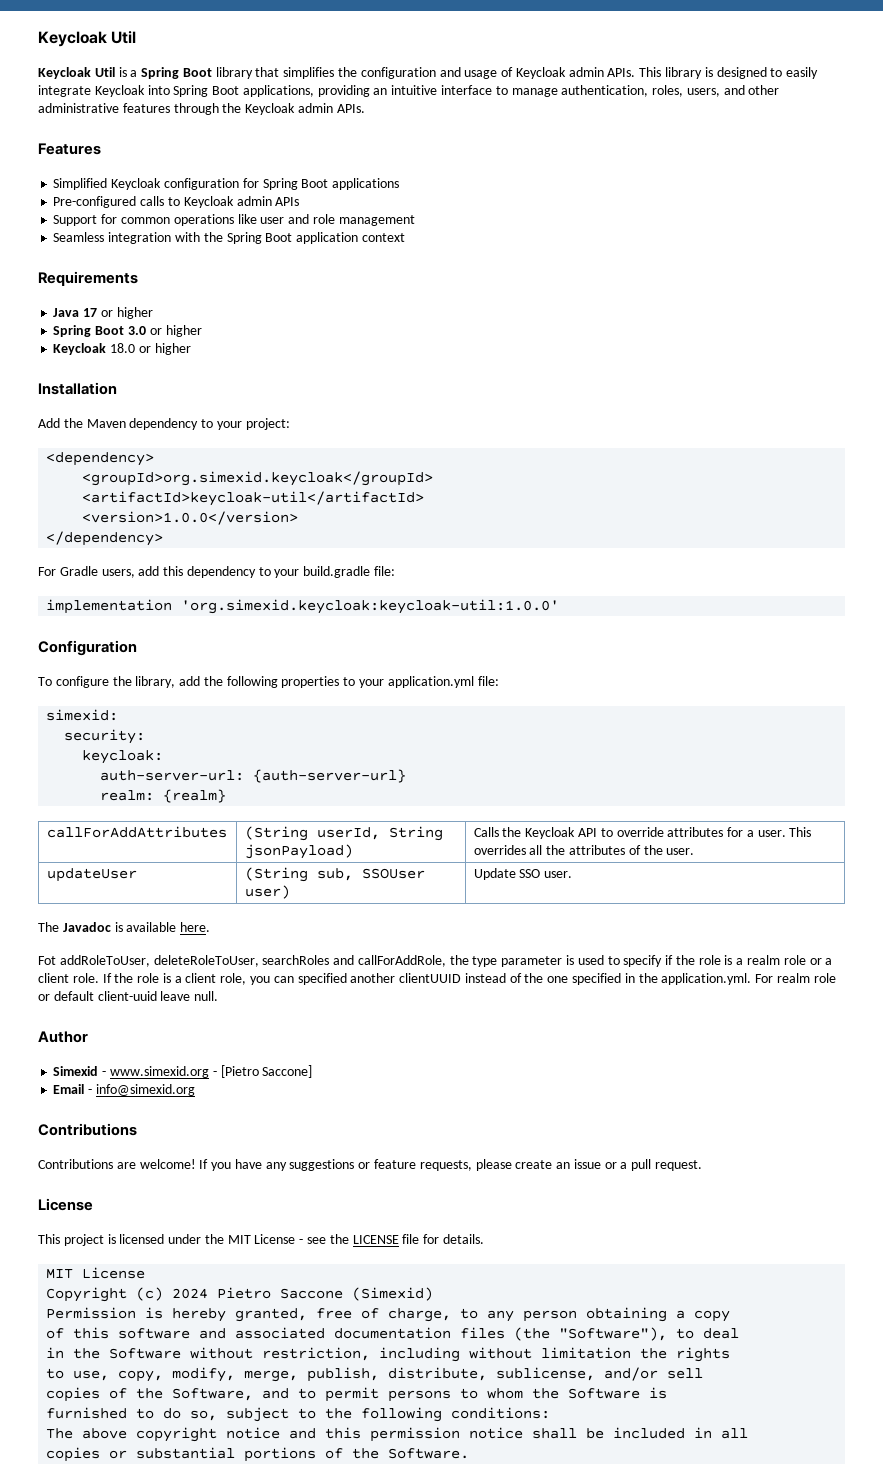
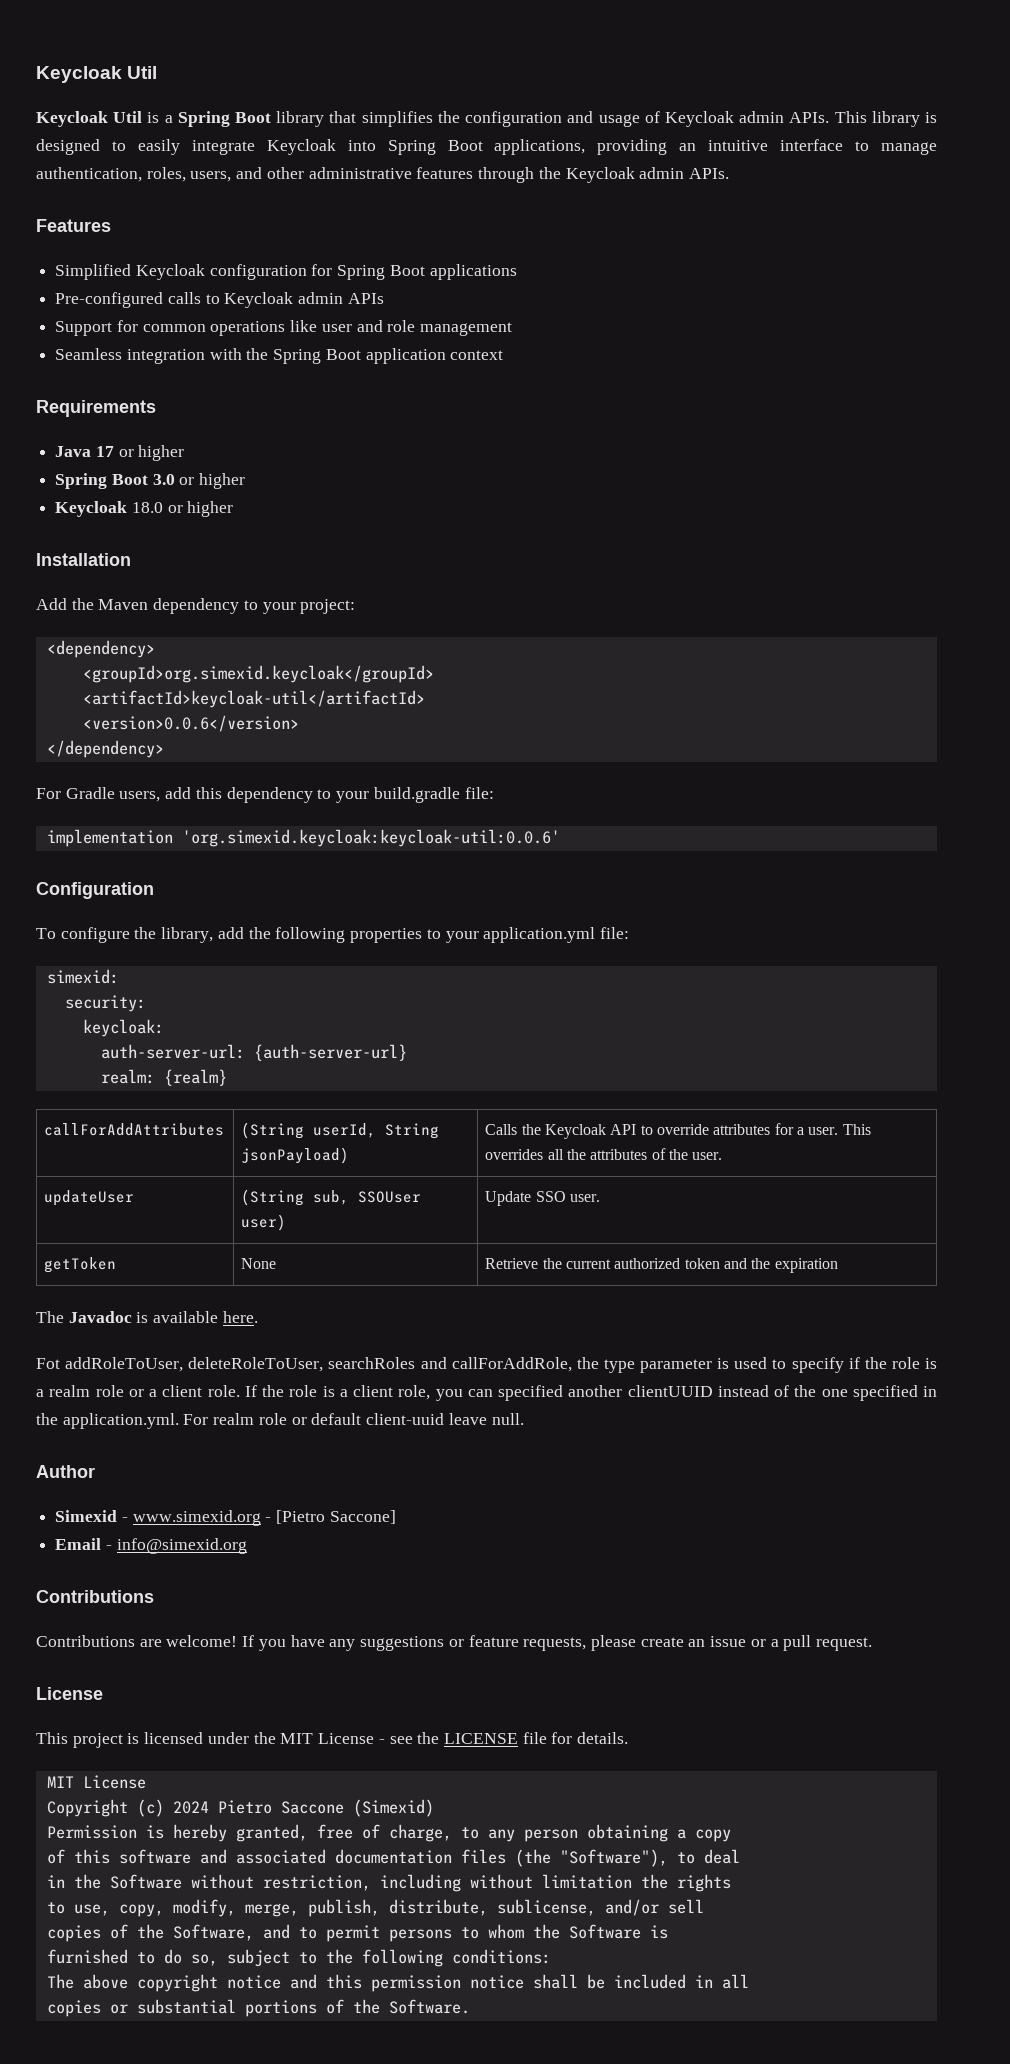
- <version>1.0.0</version>
+ <version>0.0.6</version>
- implementation 'org.simexid.keycloak:keycloak-util:1.0.0'
+ implementation 'org.simexid.keycloak:keycloak-util:0.0.6'
+ getToken | None | Retrieve the current authorized token and the expiration

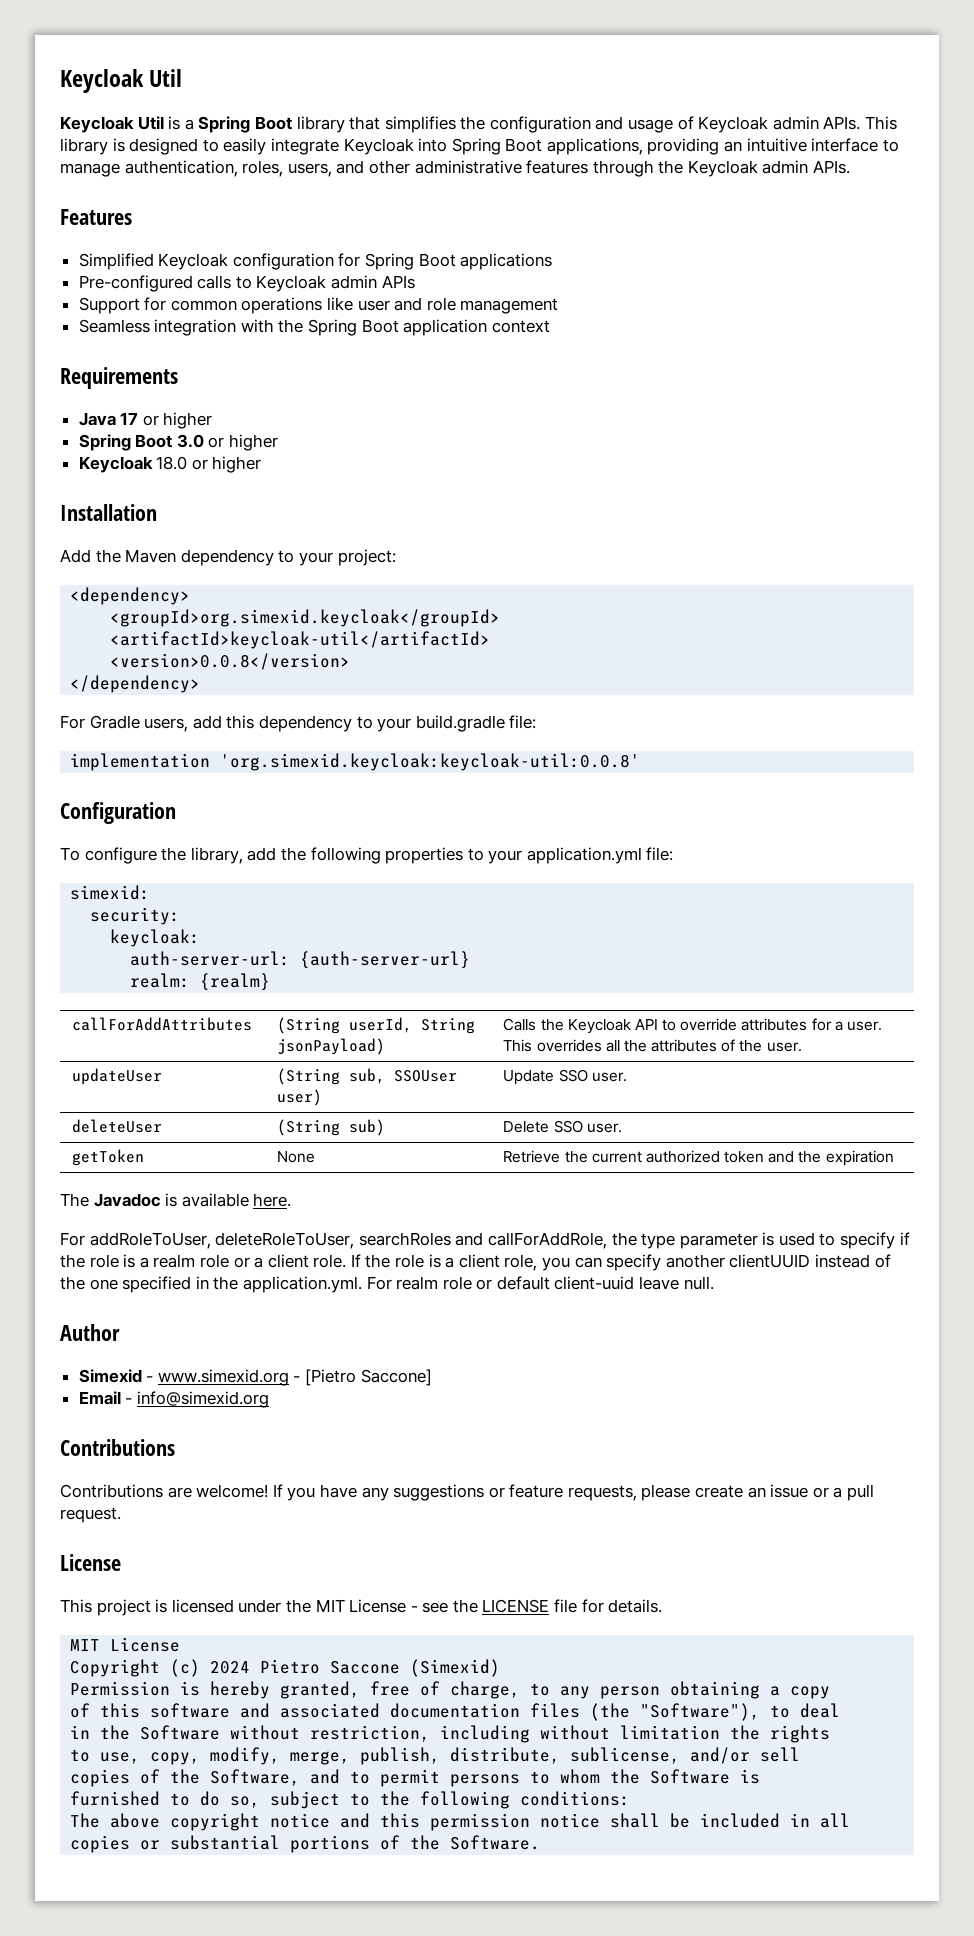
- <version>0.0.6</version>
+ <version>0.0.8</version>
- implementation 'org.simexid.keycloak:keycloak-util:0.0.6'
+ implementation 'org.simexid.keycloak:keycloak-util:0.0.8'
+ deleteUser | (String sub) | Delete SSO user.
- Fot addRoleToUser, deleteRoleToUser, searchRoles and callForAddRole, the type parameter is used to specify if the role is a realm role or a client role.
+ For addRoleToUser, deleteRoleToUser, searchRoles and callForAddRole, the type parameter is used to specify if the role is a realm role or a client role.
- If the role is a client role, you can specified another clientUUID instead of the one specified in the application.yml. For realm role or default client-uuid leave null.
+ If the role is a client role, you can specify another clientUUID instead of the one specified in the application.yml. For realm role or default client-uuid leave null.

